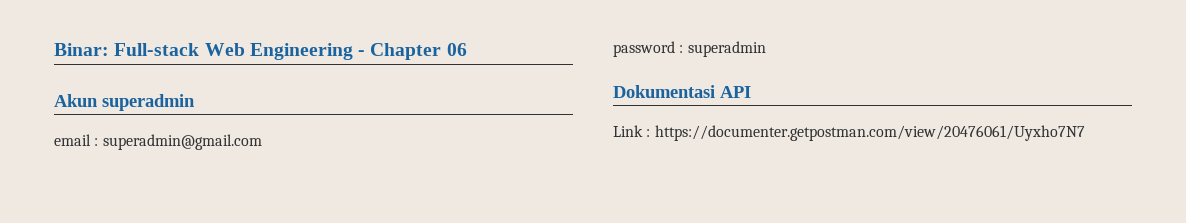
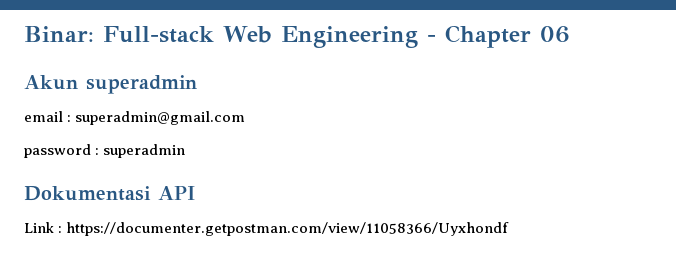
- Link : https://documenter.getpostman.com/view/20476061/Uyxho7N7
+ Link : https://documenter.getpostman.com/view/11058366/Uyxhondf

